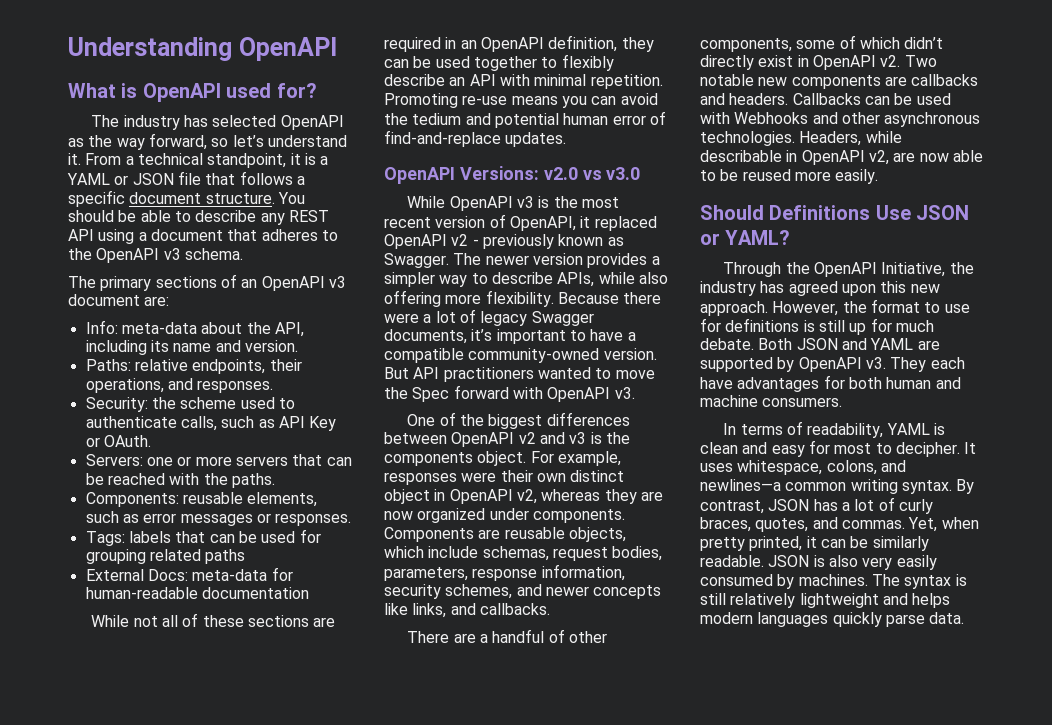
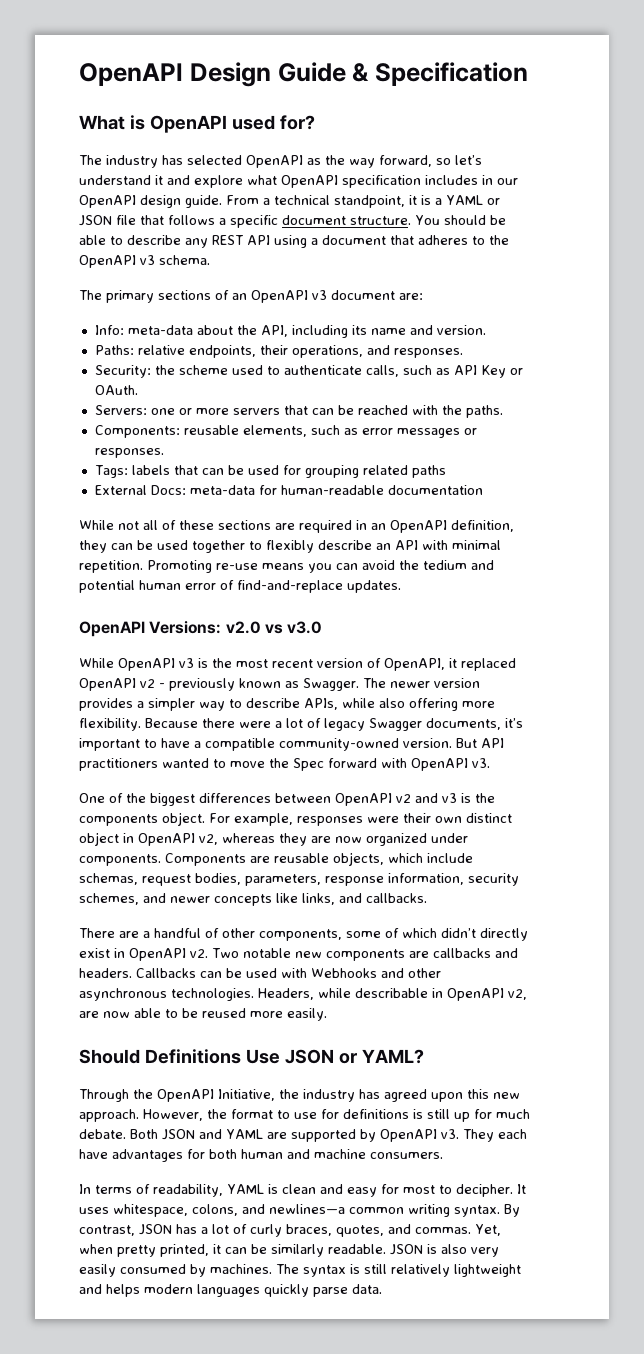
- Understanding OpenAPI
+ OpenAPI Design Guide & Specification
- The industry has selected OpenAPI as the way forward, so let’s understand it.
+ The industry has selected OpenAPI as the way forward, so let’s understand it and explore what OpenAPI specification includes in our OpenAPI design guide.

